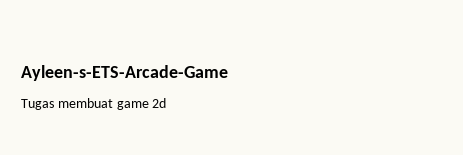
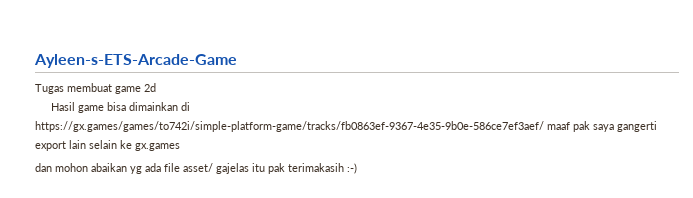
+ Hasil game bisa dimainkan di https://gx.games/games/to742i/simple-platform-game/tracks/fb0863ef-9367-4e35-9b0e-586ce7ef3aef/ maaf pak saya gangerti export lain selain ke gx.games
+ dan mohon abaikan yg ada file asset/ gajelas itu pak terimakasih :-)

